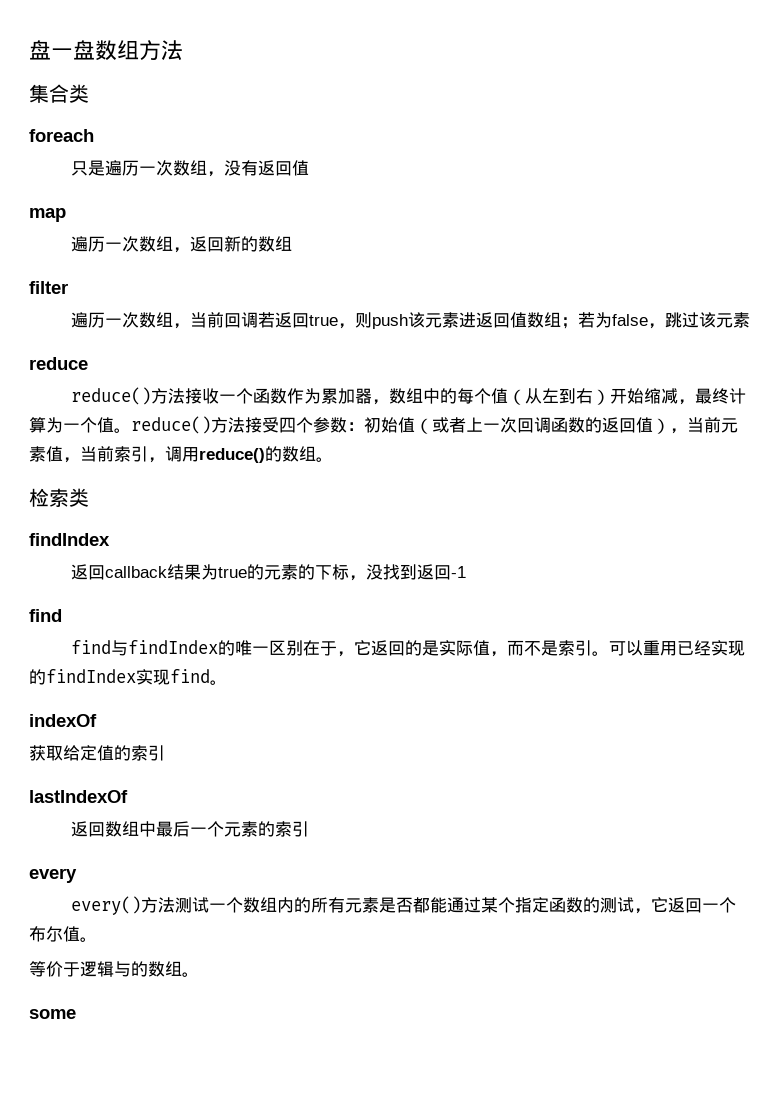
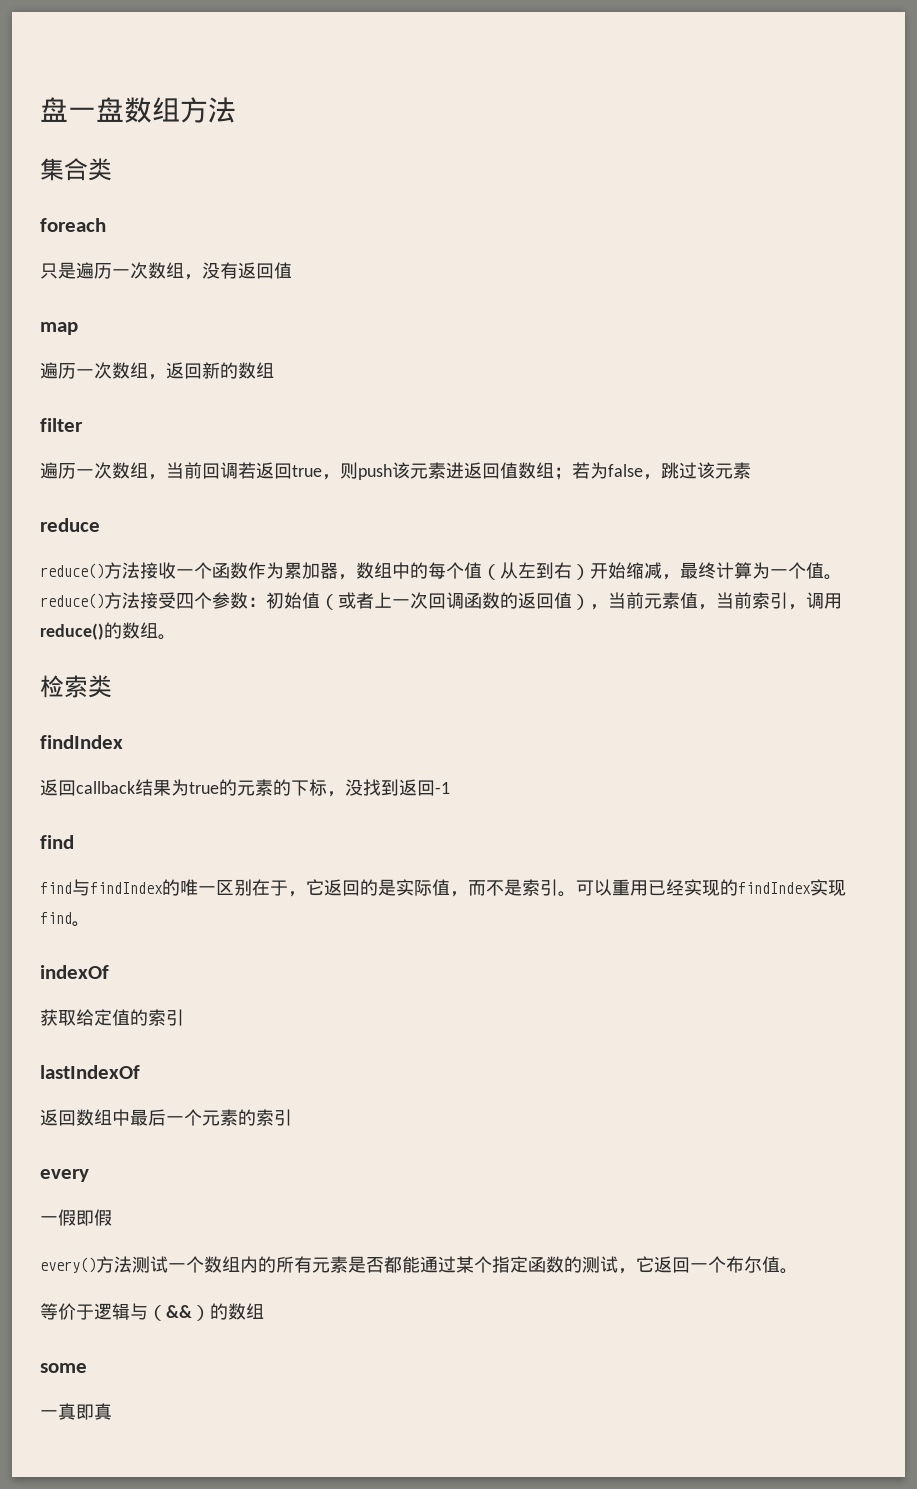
+ 一假即假
- 等价于逻辑与的数组。
+ 等价于逻辑与（&&）的数组
+ 一真即真

